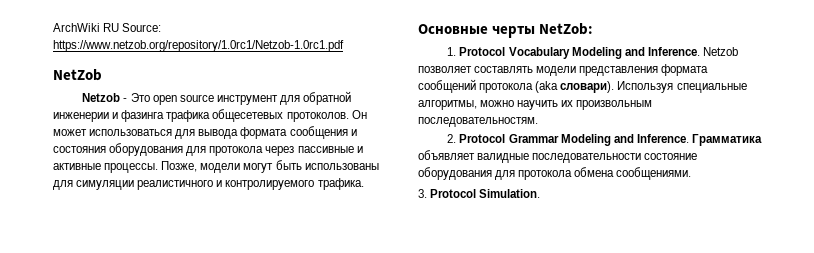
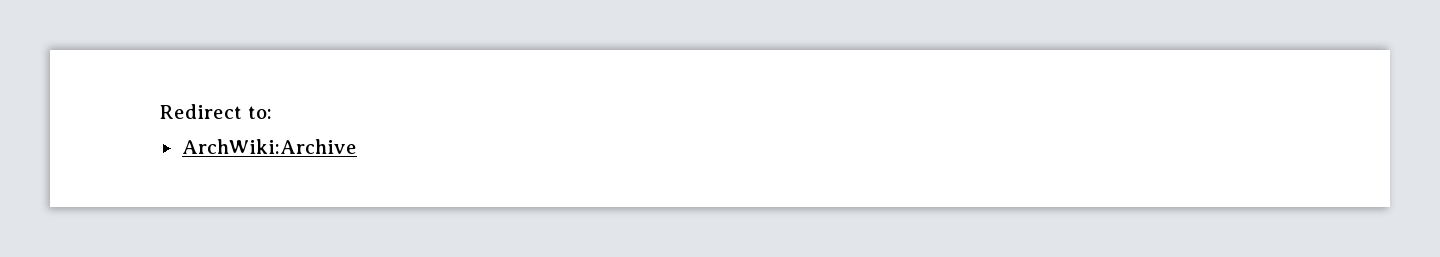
- ArchWiki RU Source: https://www.netzob.org/repository/1.0rc1/Netzob-1.0rc1.pdf
- NetZob
- Netzob - Это open source инструмент для обратной инженерии и фазинга трафика общесетевых протоколов. Он может использоваться для вывода формата сообщения и состояния оборудования для протокола через пассивные и активные процессы. Позже, модели могут быть использованы для симуляции реалистичного и контролируемого трафика.
- Основные черты NetZob:
- 1. Protocol Vocabulary Modeling and Inference. Netzob позволяет составлять модели представления формата сообщений протокола (aka словари). Используя специальные алгоритмы, можно научить их произвольным последовательностям.
- 2. Protocol Grammar Modeling and Inference. Грамматика объявляет валидные последовательности состояние оборудования для протокола обмена сообщениями.
- 3. Protocol Simulation.
+ Redirect to:
+ ArchWiki:Archive

